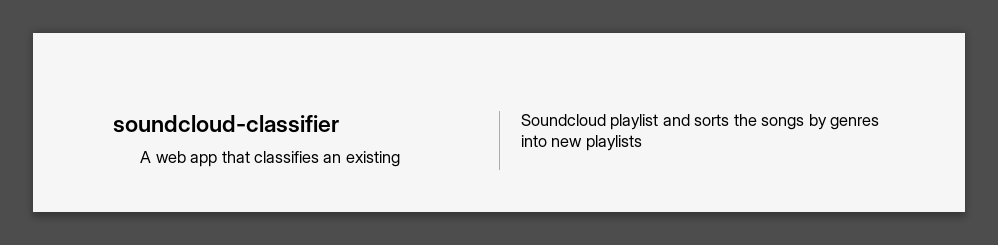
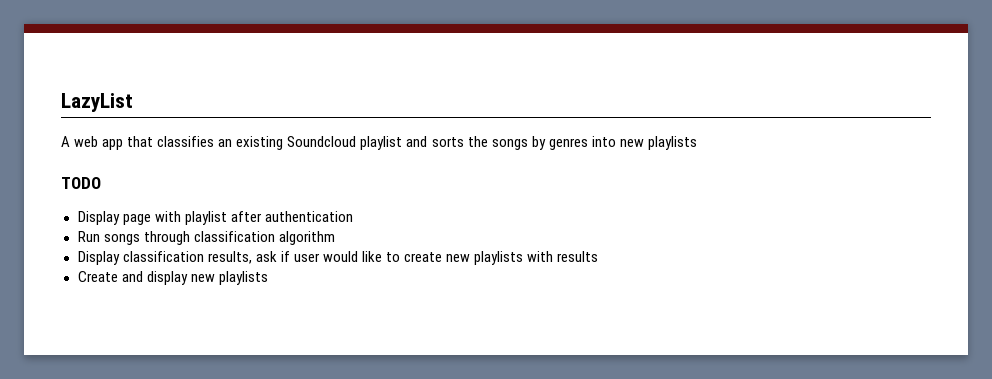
- soundcloud-classifier
+ LazyList
+ TODO
+ Display page with playlist after authentication
+ Run songs through classification algorithm
+ Display classification results, ask if user would like to create new playlists with results
+ Create and display new playlists

